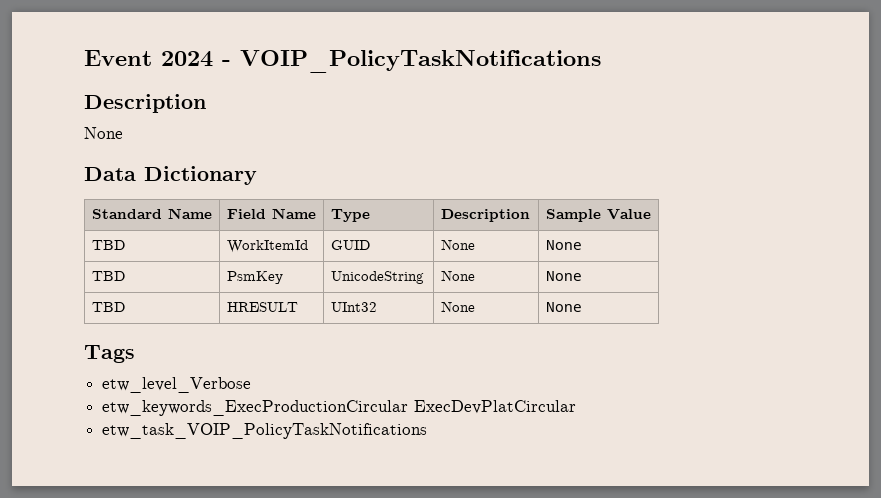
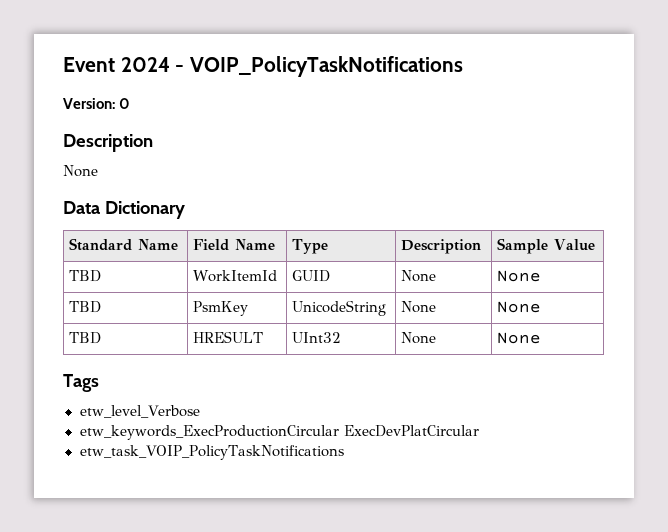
+ Version: 0

